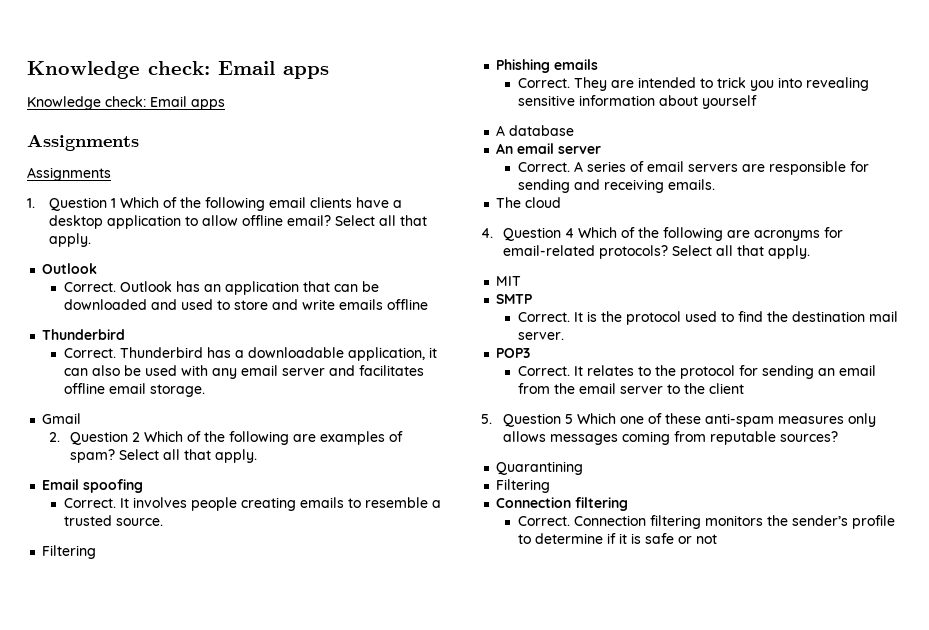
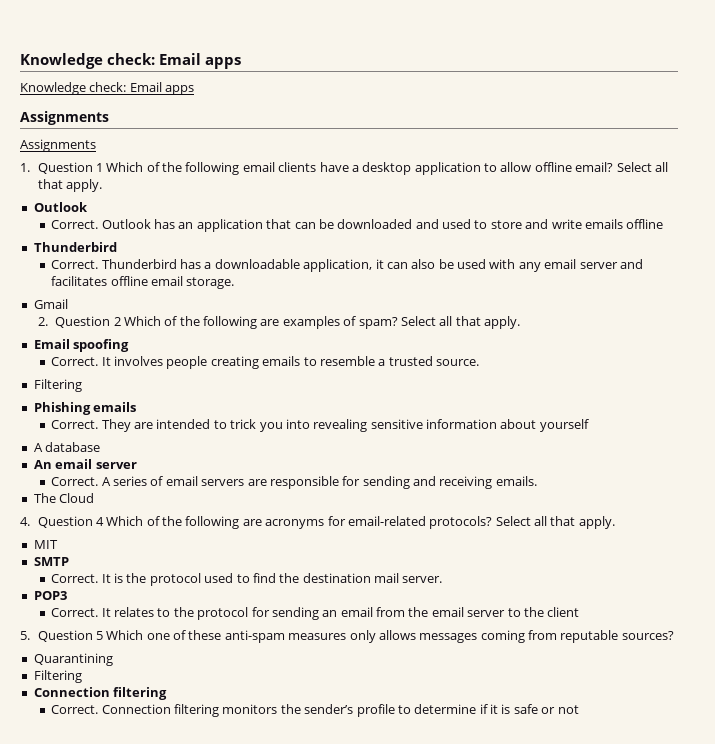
- The cloud
+ The Cloud

